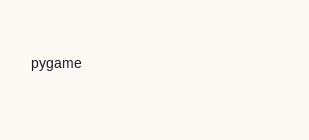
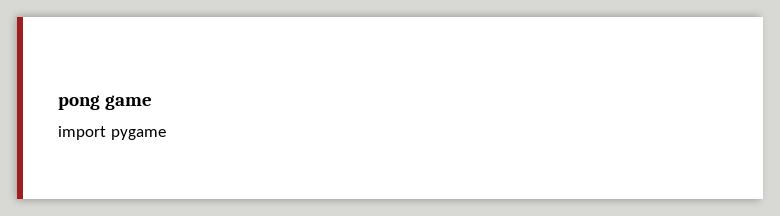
- pygame
+ pong game
+ import pygame

